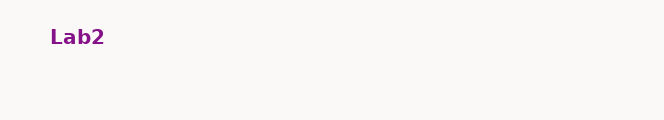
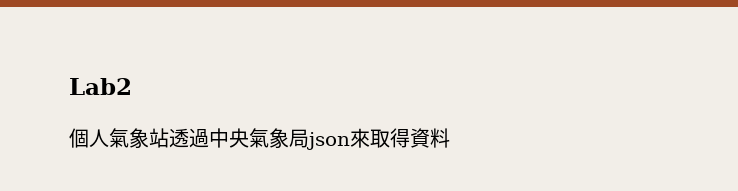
+ 個人氣象站透過中央氣象局json來取得資料

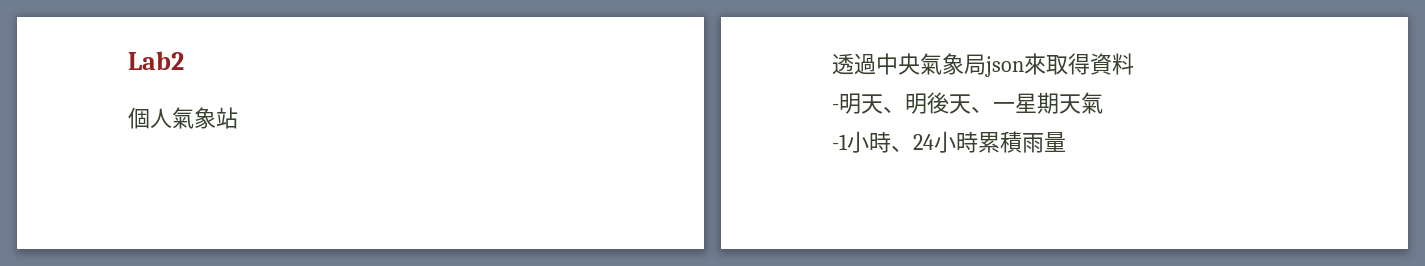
- 個人氣象站透過中央氣象局json來取得資料
+ 個人氣象站
+ 透過中央氣象局json來取得資料
+ -明天、明後天、一星期天氣
+ -1小時、24小時累積雨量

